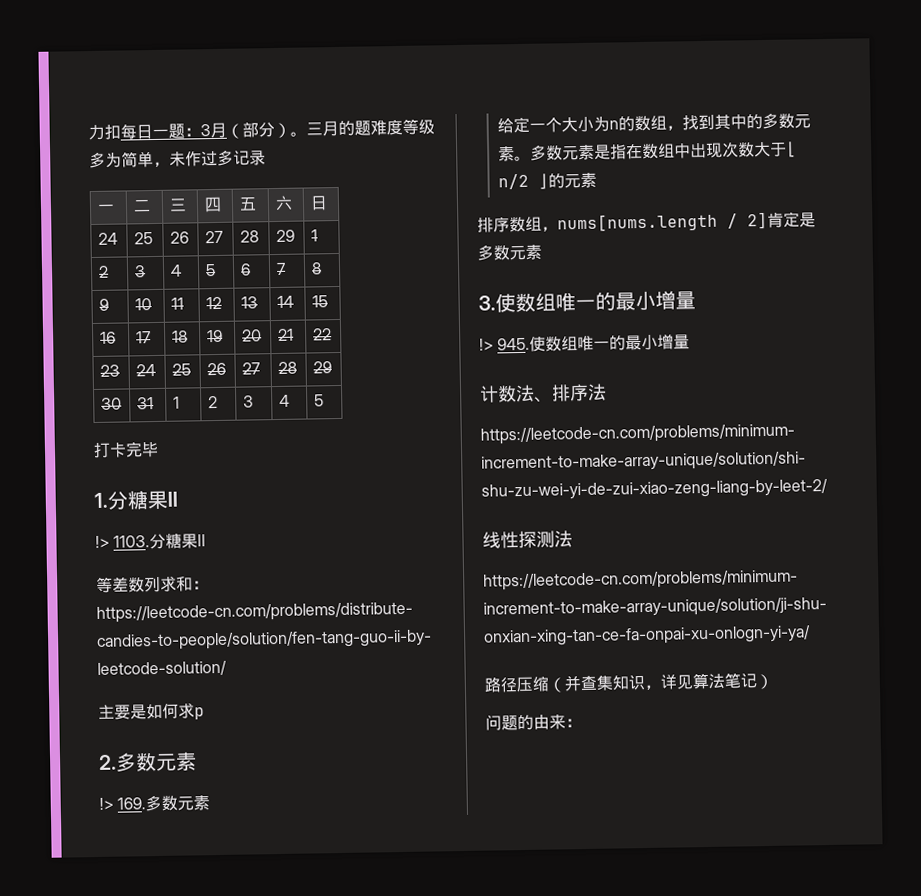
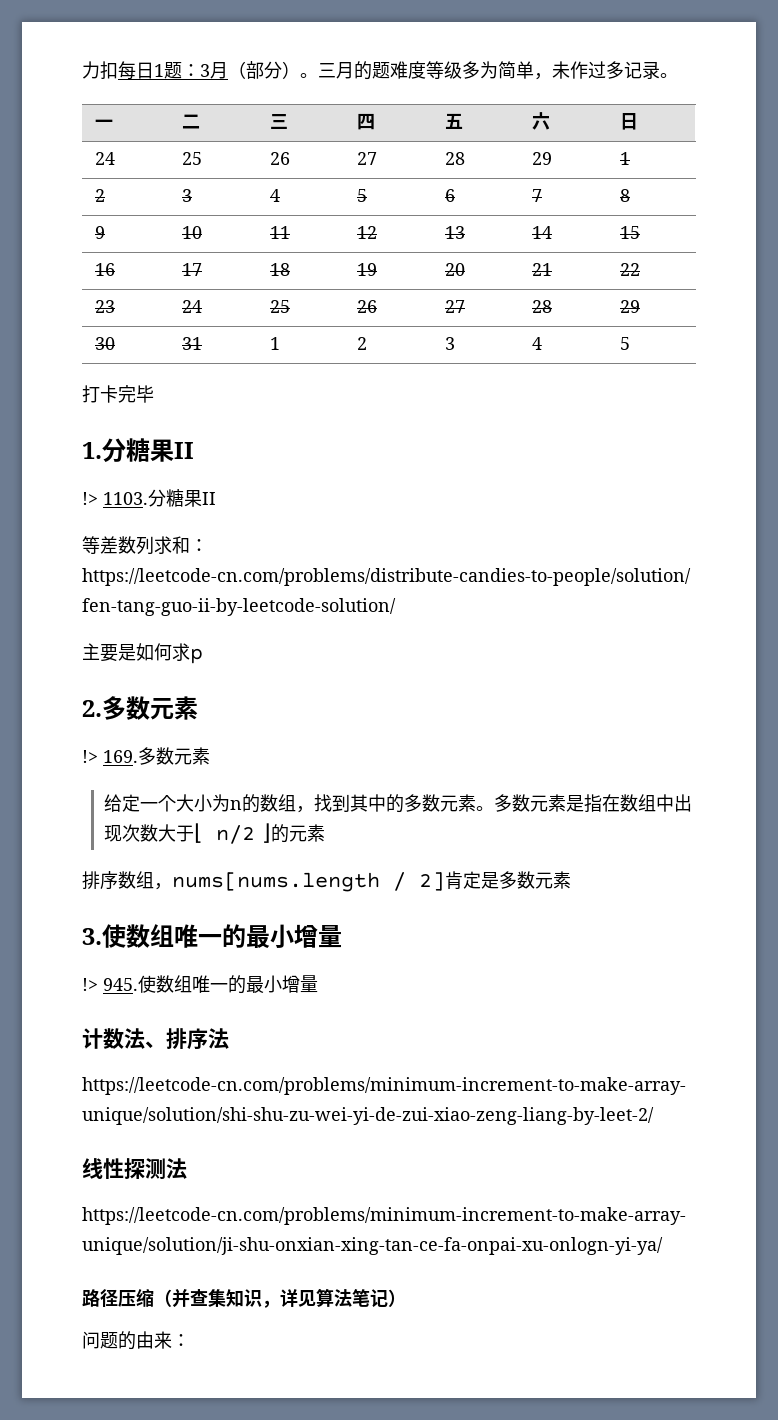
- 力扣每日一题：3月（部分）。
+ 力扣每日1题：3月（部分）。
- 三月的题难度等级多为简单，未作过多记录
+ 三月的题难度等级多为简单，未作过多记录。

